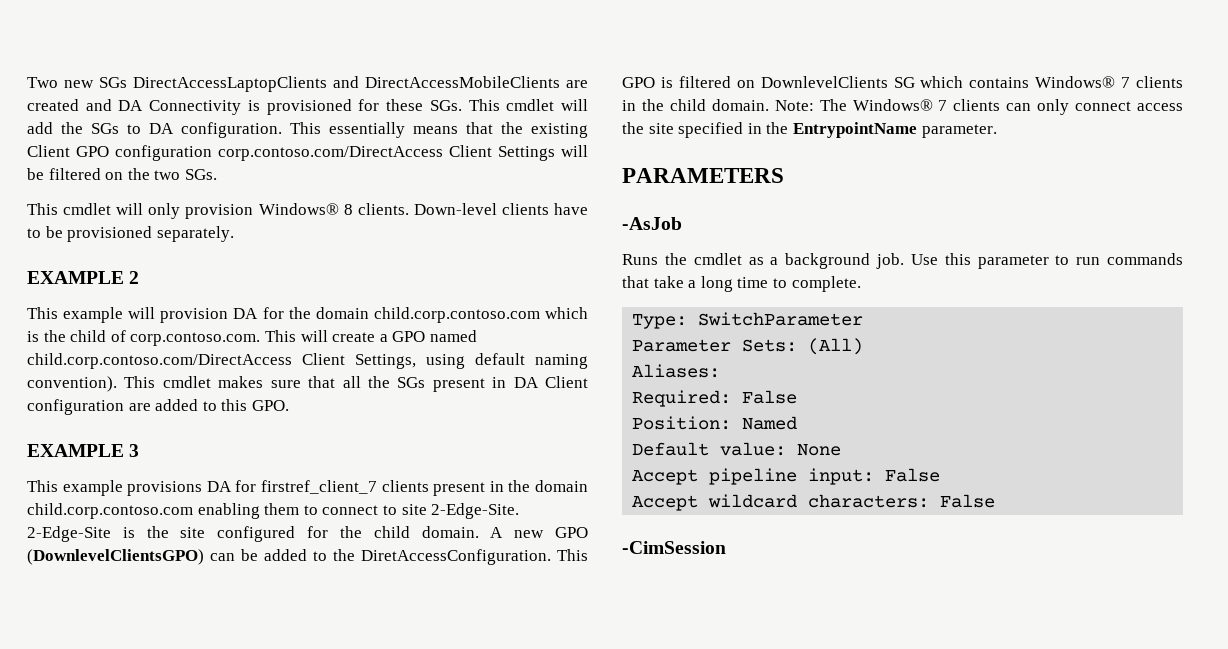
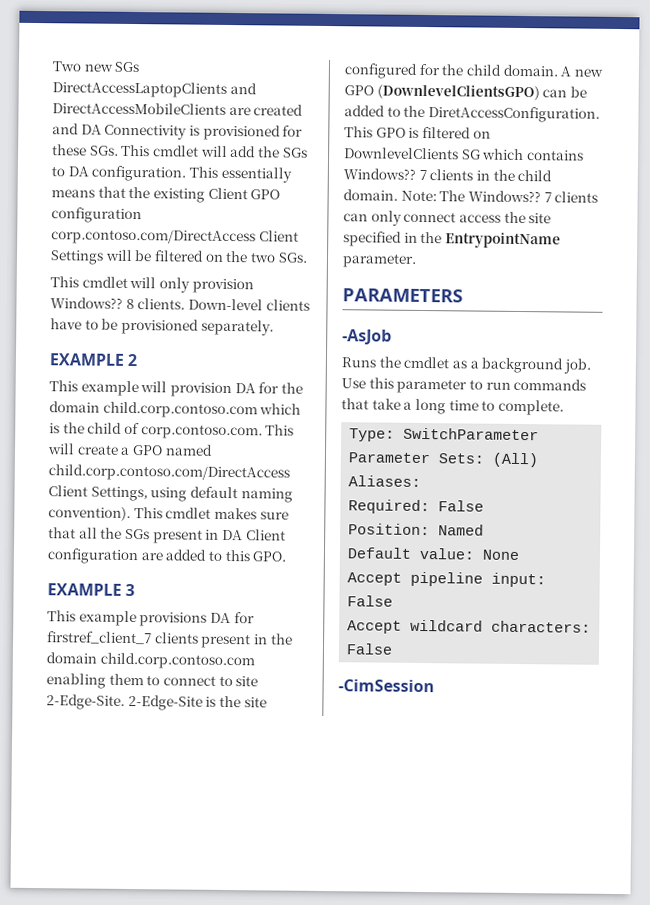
- This cmdlet will only provision Windows® 8 clients.
+ This cmdlet will only provision Windows?? 8 clients.
- This GPO is filtered on DownlevelClients SG which contains Windows® 7 clients in the child domain.
+ This GPO is filtered on DownlevelClients SG which contains Windows?? 7 clients in the child domain.
- Note: The Windows® 7 clients can only connect access the site specified in the EntrypointName parameter.
+ Note: The Windows?? 7 clients can only connect access the site specified in the EntrypointName parameter.

